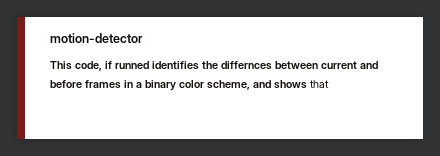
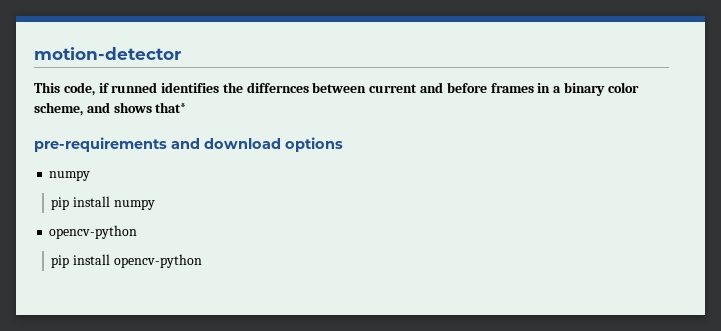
- This code, if runned identifies the differnces between current and before frames in a binary color scheme, and shows that
+ This code, if runned identifies the differnces between current and before frames in a binary color scheme, and shows that*
+ pre-requirements and download options
+ numpy
+ pip install numpy
+ opencv-python
+ pip install opencv-python

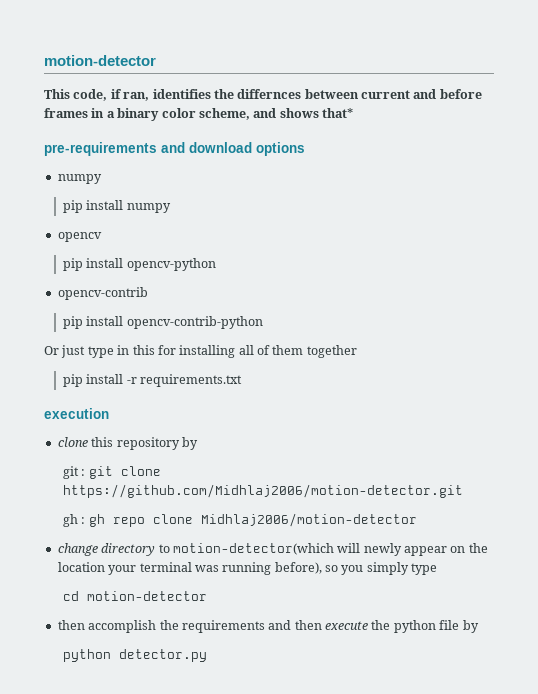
- This code, if runned identifies the differnces between current and before frames in a binary color scheme, and shows that*
+ This code, if ran, identifies the differnces between current and before frames in a binary color scheme, and shows that*
  pip install numpy
- opencv-python
+ opencv
+ opencv-contrib
+ pip install opencv-contrib-python
+ Or just type in this for installing all of them together
+ pip install -r requirements.txt
+ execution
+ clone this repository by
+ git : git clone https://github.com/Midhlaj2006/motion-detector.git
+ gh : gh repo clone Midhlaj2006/motion-detector
+ change directory to motion-detector(which will newly appear on the location your terminal was running before), so you simply type
+ cd motion-detector
+ then accomplish the requirements and then execute the python file by
+ python detector.py

